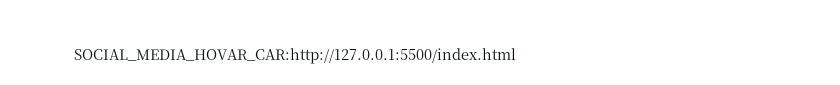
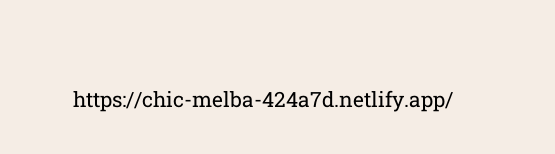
- SOCIAL_MEDIA_HOVAR_CAR:http://127.0.0.1:5500/index.html
+ https://chic-melba-424a7d.netlify.app/

